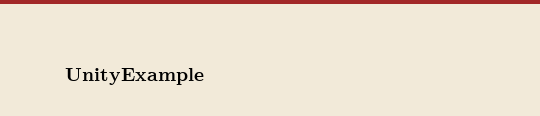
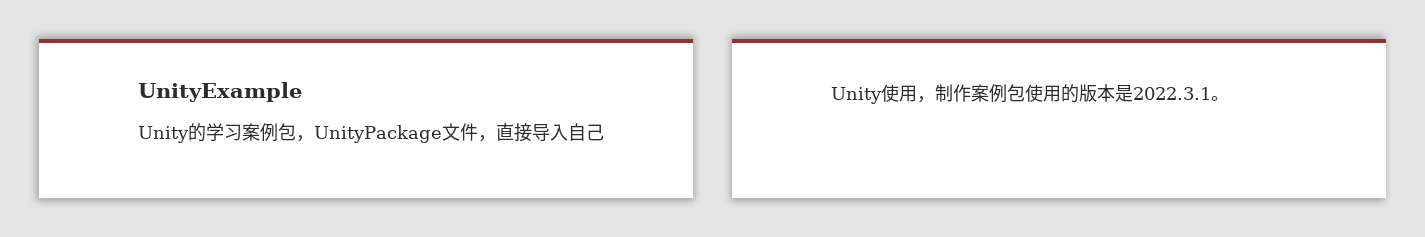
+ Unity的学习案例包，UnityPackage文件，直接导入自己Unity使用，制作案例包使用的版本是2022.3.1。

